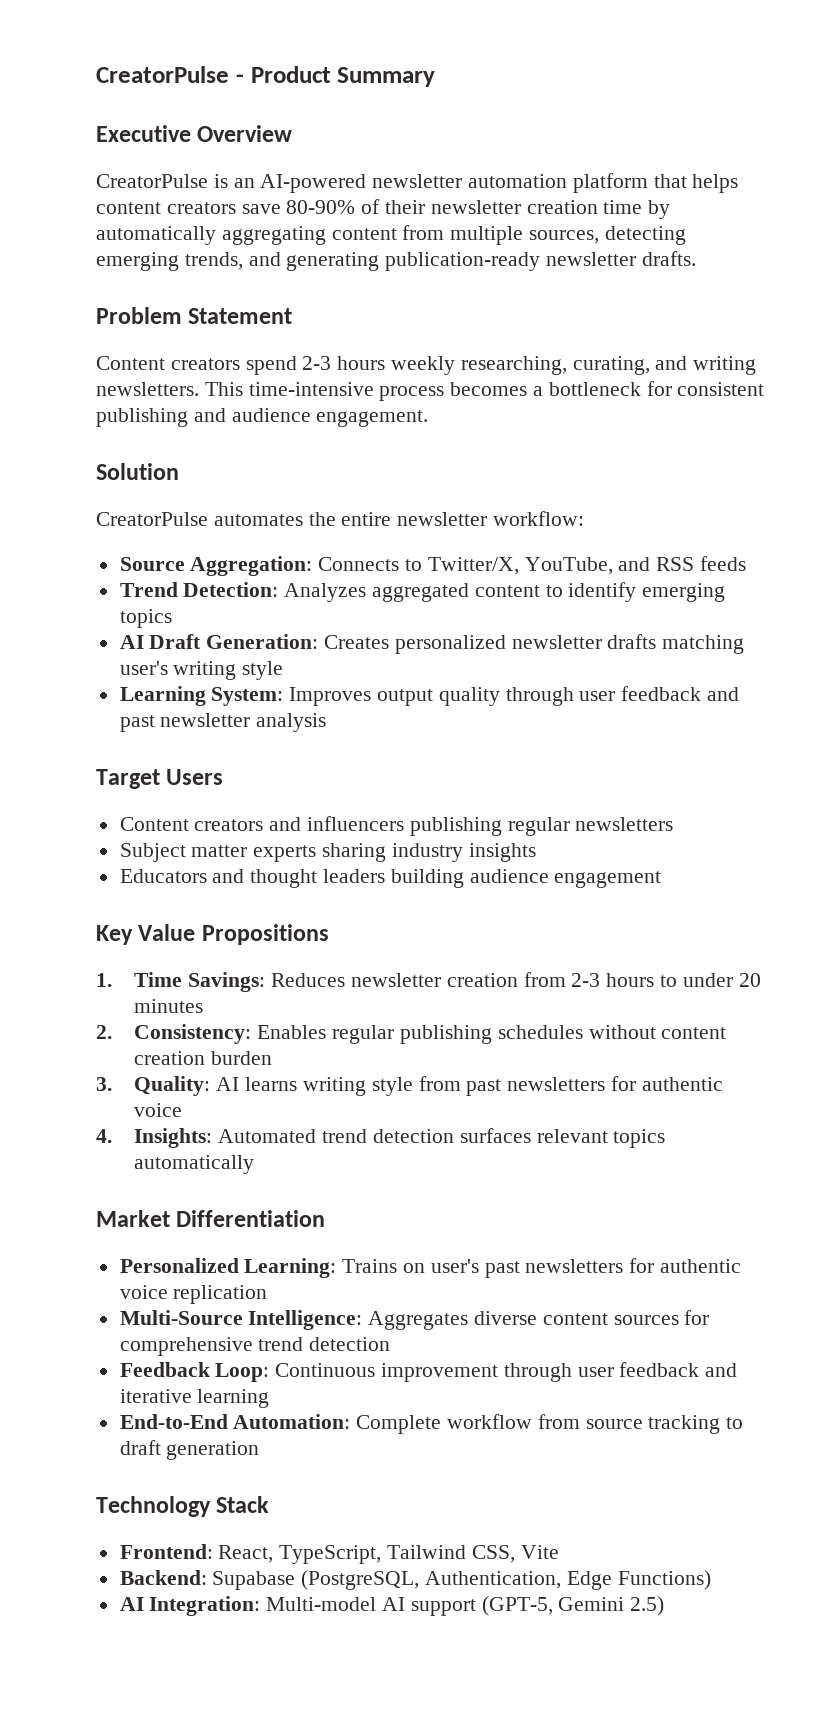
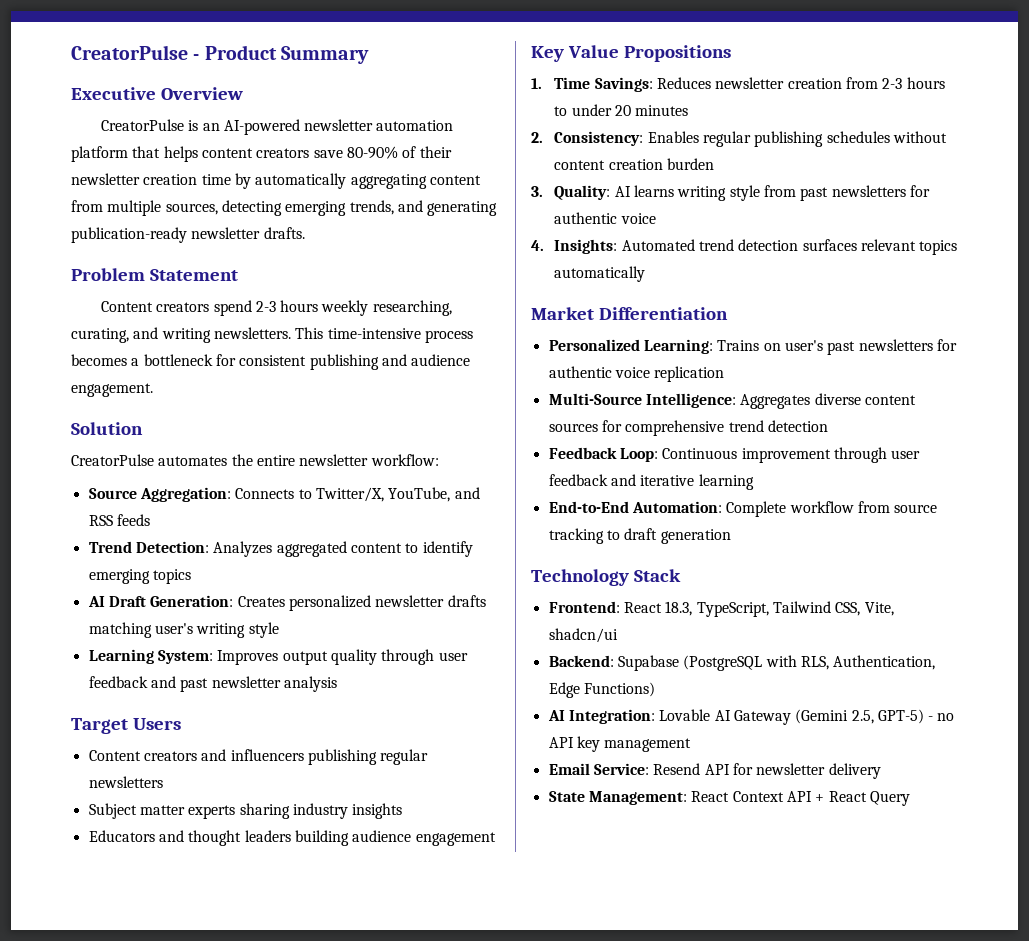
- Frontend: React, TypeScript, Tailwind CSS, Vite
+ Frontend: React 18.3, TypeScript, Tailwind CSS, Vite, shadcn/ui
- Backend: Supabase (PostgreSQL, Authentication, Edge Functions)
+ Backend: Supabase (PostgreSQL with RLS, Authentication, Edge Functions)
- AI Integration: Multi-model AI support (GPT-5, Gemini 2.5)
+ AI Integration: Lovable AI Gateway (Gemini 2.5, GPT-5) - no API key management
+ Email Service: Resend API for newsletter delivery
+ State Management: React Context API + React Query

